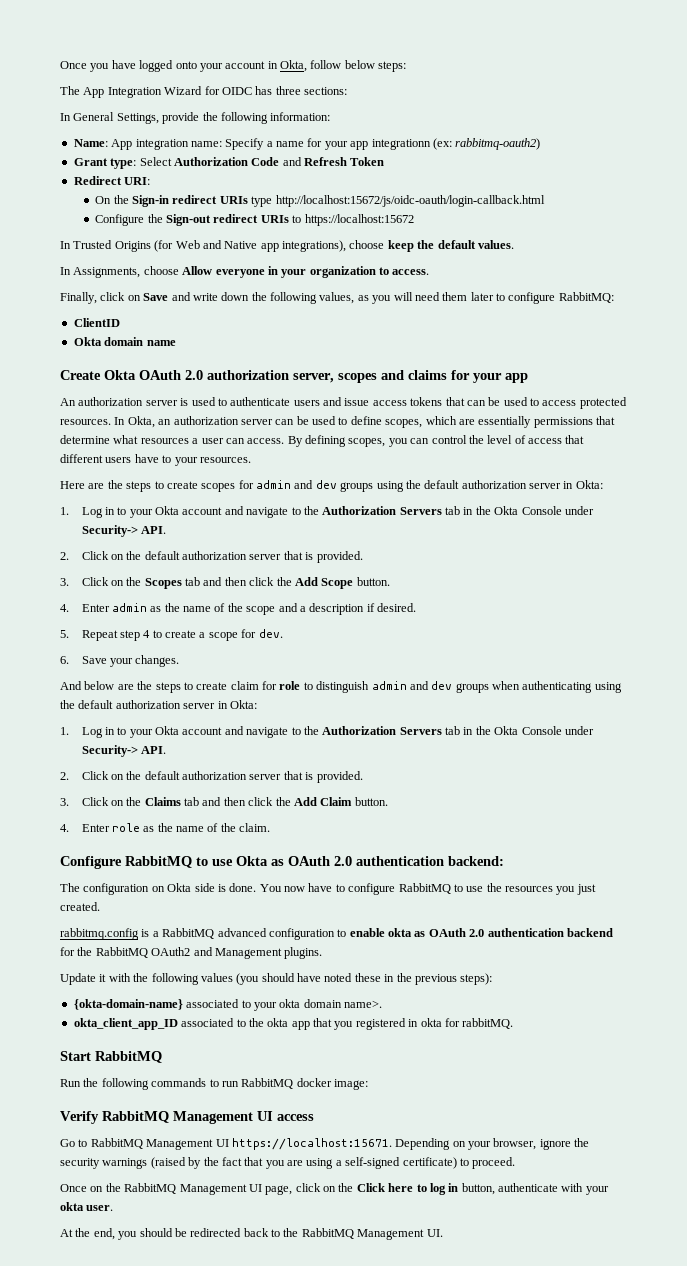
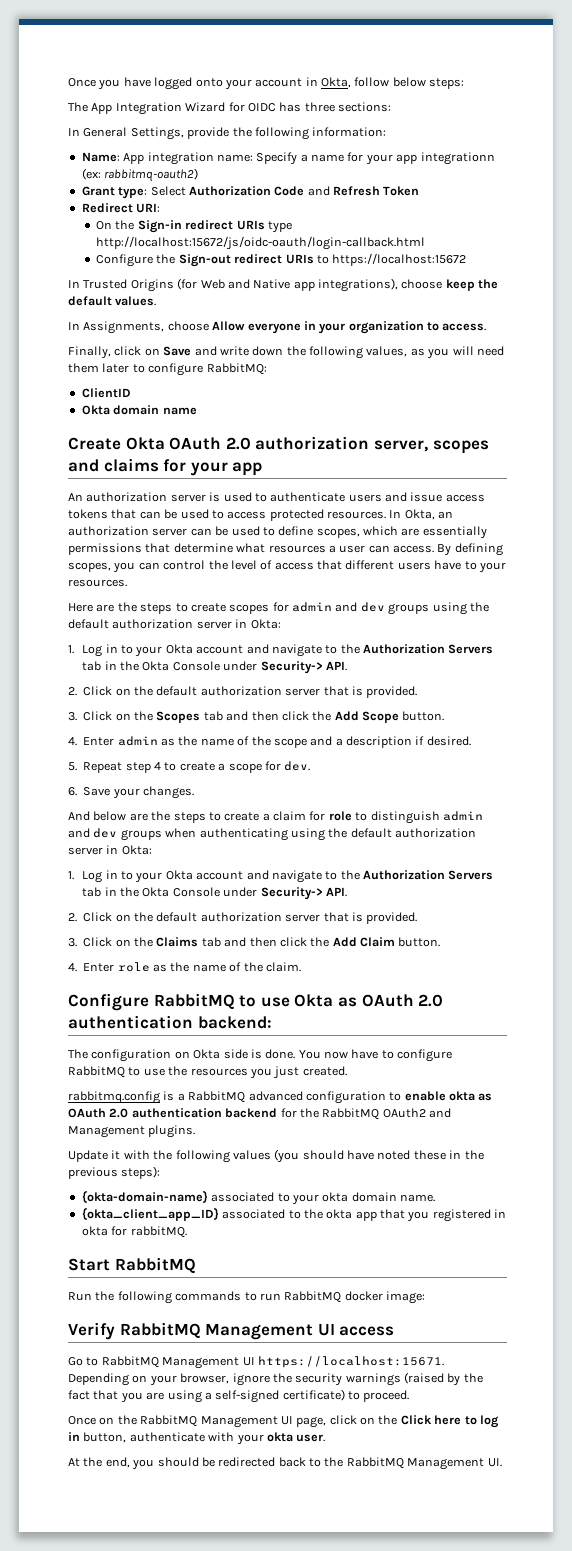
- And below are the steps to create claim for role to distinguish admin and dev groups when authenticating using the default authorization server in Okta:
+ And below are the steps to create a claim for role to distinguish admin and dev groups when authenticating using the default authorization server in Okta:
- {okta-domain-name} associated to your okta domain name>.
- okta_client_app_ID associated to the okta app that you registered in okta for rabbitMQ.
+ {okta-domain-name} associated to your okta domain name.
+ {okta_client_app_ID} associated to the okta app that you registered in okta for rabbitMQ.

